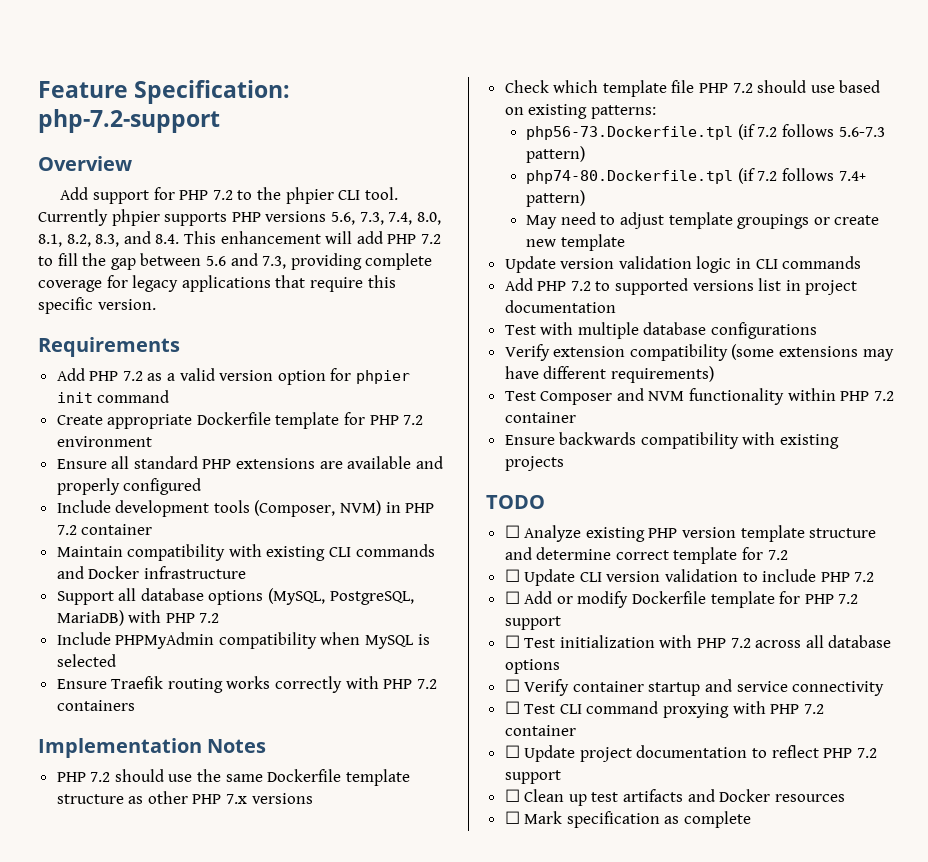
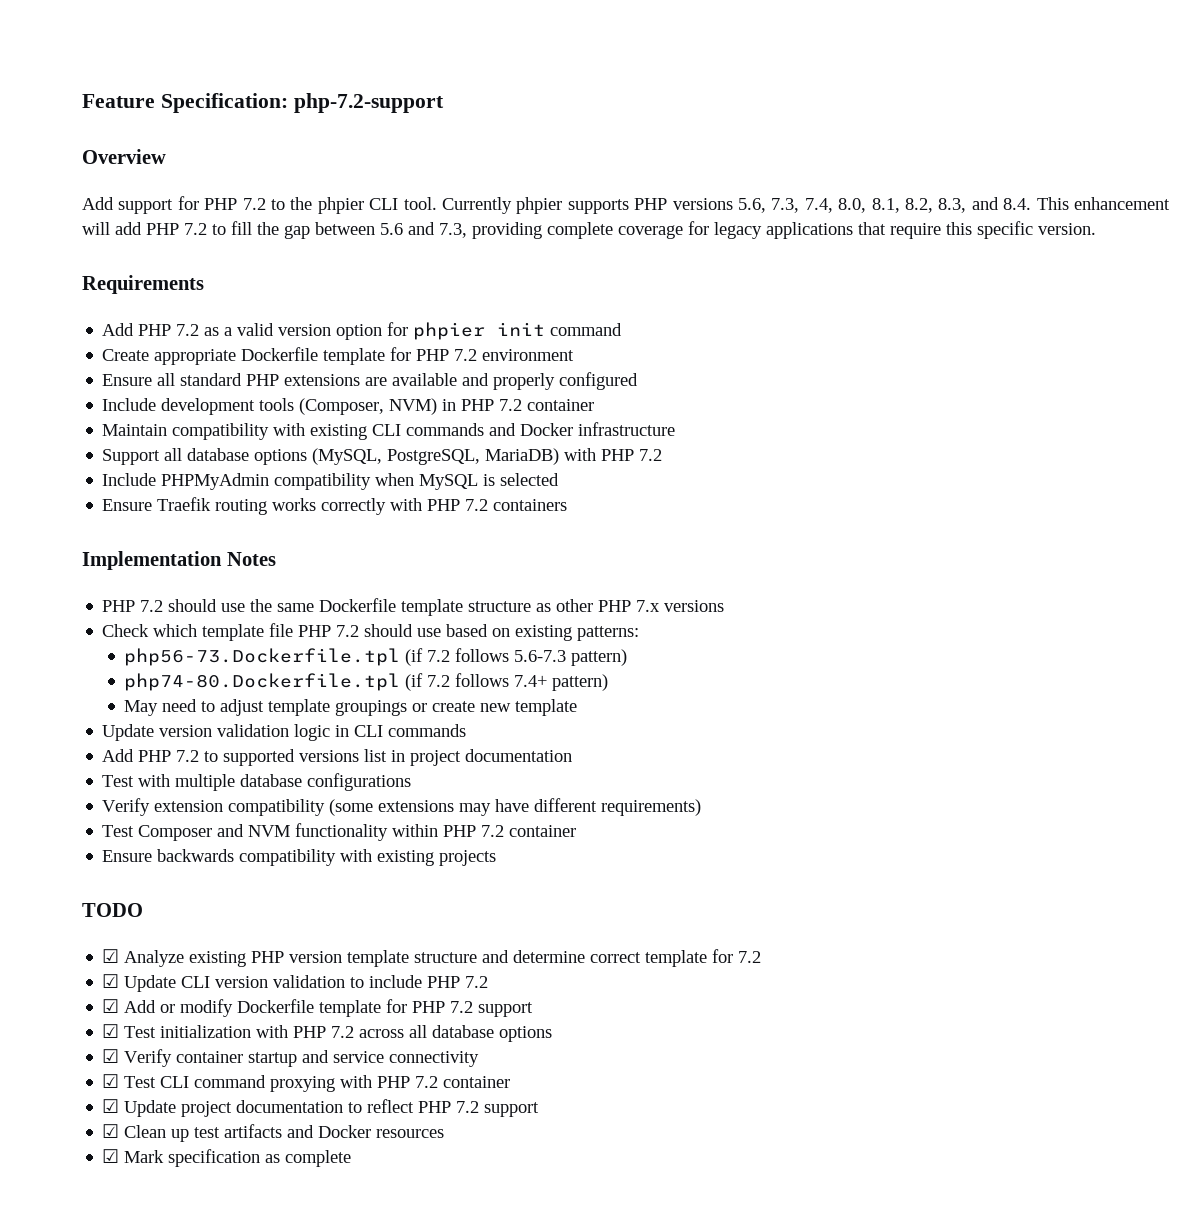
- ☐ Analyze existing PHP version template structure and determine correct template for 7.2
+ ☑ Analyze existing PHP version template structure and determine correct template for 7.2
- ☐ Update CLI version validation to include PHP 7.2
+ ☑ Update CLI version validation to include PHP 7.2
- ☐ Add or modify Dockerfile template for PHP 7.2 support
+ ☑ Add or modify Dockerfile template for PHP 7.2 support
- ☐ Test initialization with PHP 7.2 across all database options
+ ☑ Test initialization with PHP 7.2 across all database options
- ☐ Verify container startup and service connectivity
+ ☑ Verify container startup and service connectivity
- ☐ Test CLI command proxying with PHP 7.2 container
+ ☑ Test CLI command proxying with PHP 7.2 container
- ☐ Update project documentation to reflect PHP 7.2 support
+ ☑ Update project documentation to reflect PHP 7.2 support
- ☐ Clean up test artifacts and Docker resources
+ ☑ Clean up test artifacts and Docker resources
- ☐ Mark specification as complete
+ ☑ Mark specification as complete

